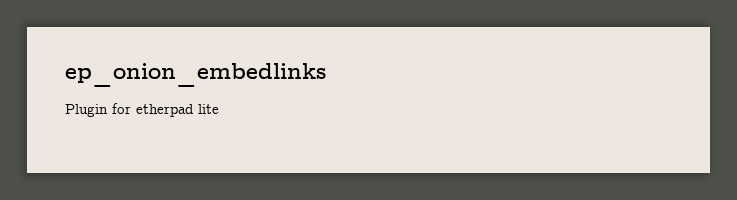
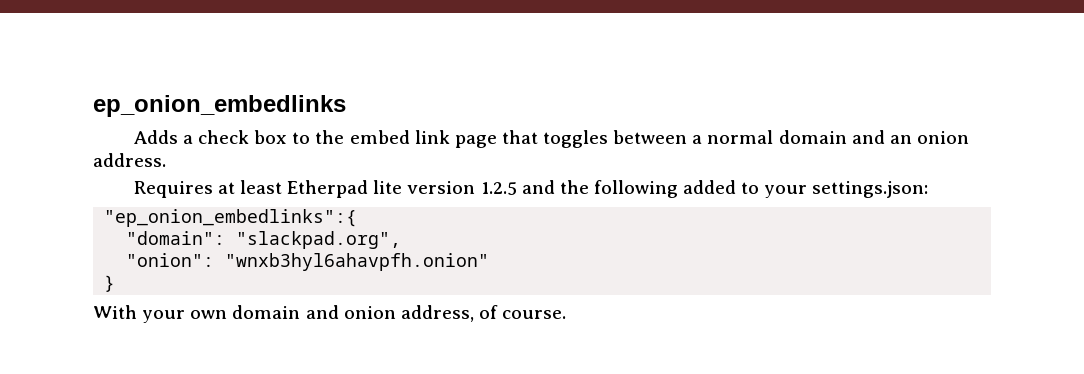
- Plugin for etherpad lite
+ Adds a check box to the embed link page that toggles between a normal domain and an onion address.
+ Requires at least Etherpad lite version 1.2.5 and the following added to your settings.json:
+ "ep_onion_embedlinks":{
+ "domain": "slackpad.org",
+ "onion": "wnxb3hyl6ahavpfh.onion"
+ }
+ With your own domain and onion address, of course.

